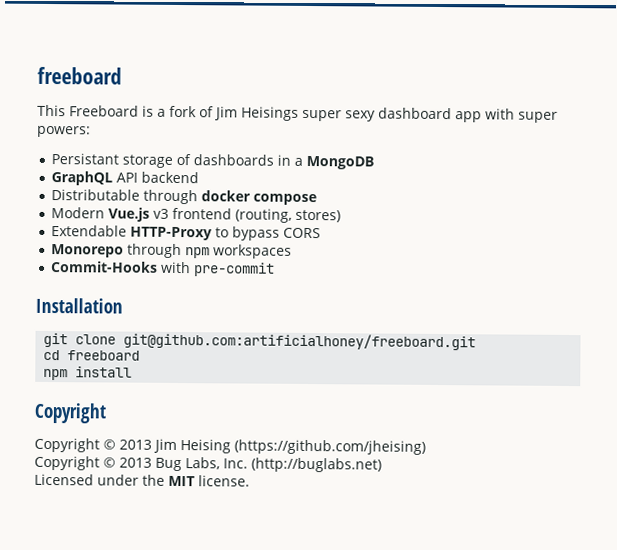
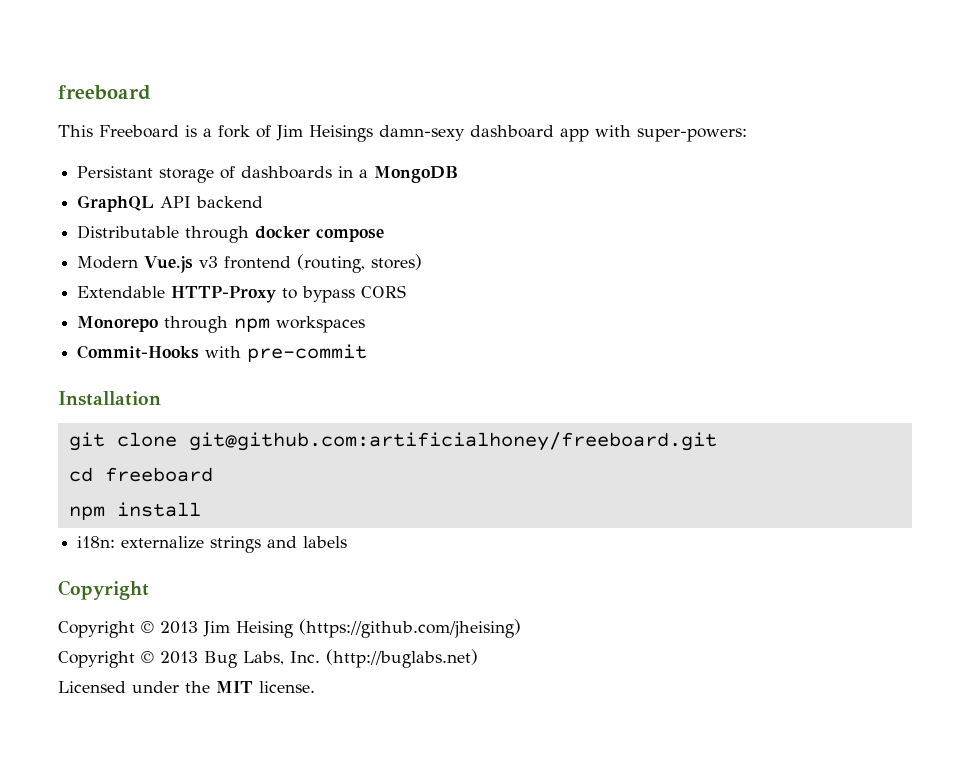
- This Freeboard is a fork of Jim Heisings super sexy dashboard app with super powers:
+ This Freeboard is a fork of Jim Heisings damn-sexy dashboard app with super-powers:
+ i18n: externalize strings and labels

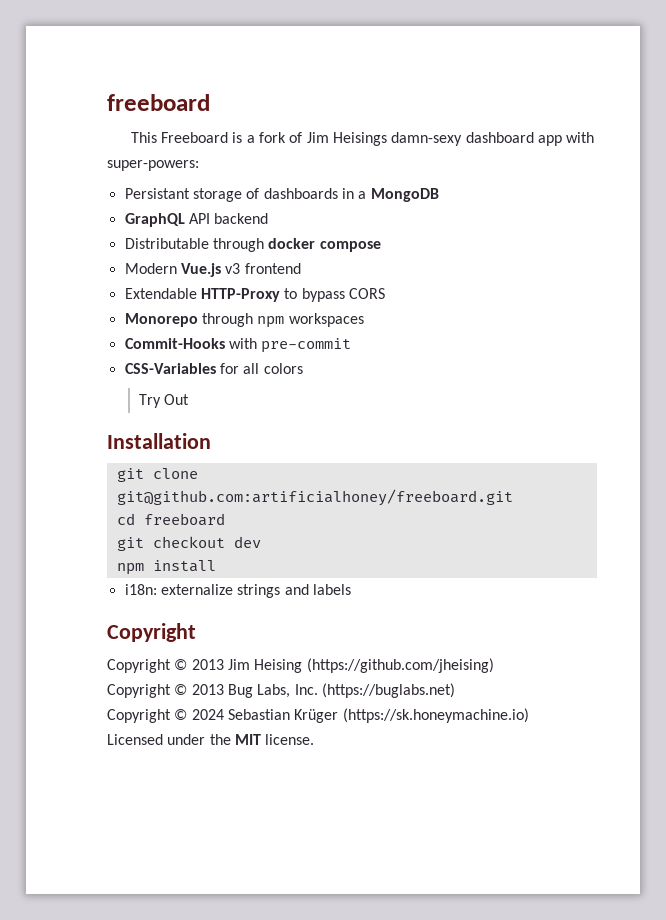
- Modern Vue.js v3 frontend (routing, stores)
+ Modern Vue.js v3 frontend
+ CSS-Variables for all colors
+ Try Out
+ git checkout dev
- Copyright © 2013 Bug Labs, Inc. (http://buglabs.net)
+ Copyright © 2013 Bug Labs, Inc. (https://buglabs.net)
+ Copyright © 2024 Sebastian Krüger (https://sk.honeymachine.io)

